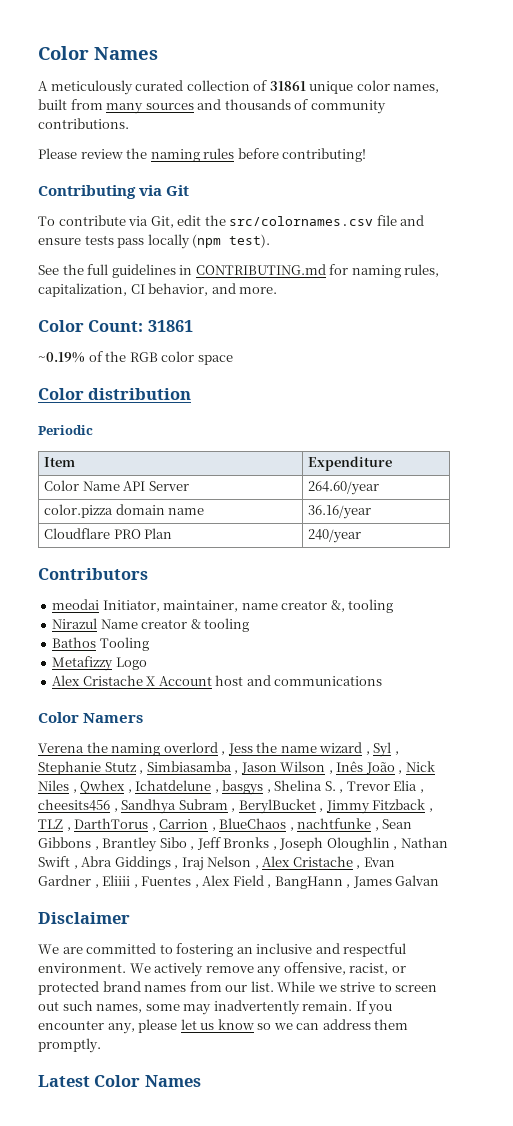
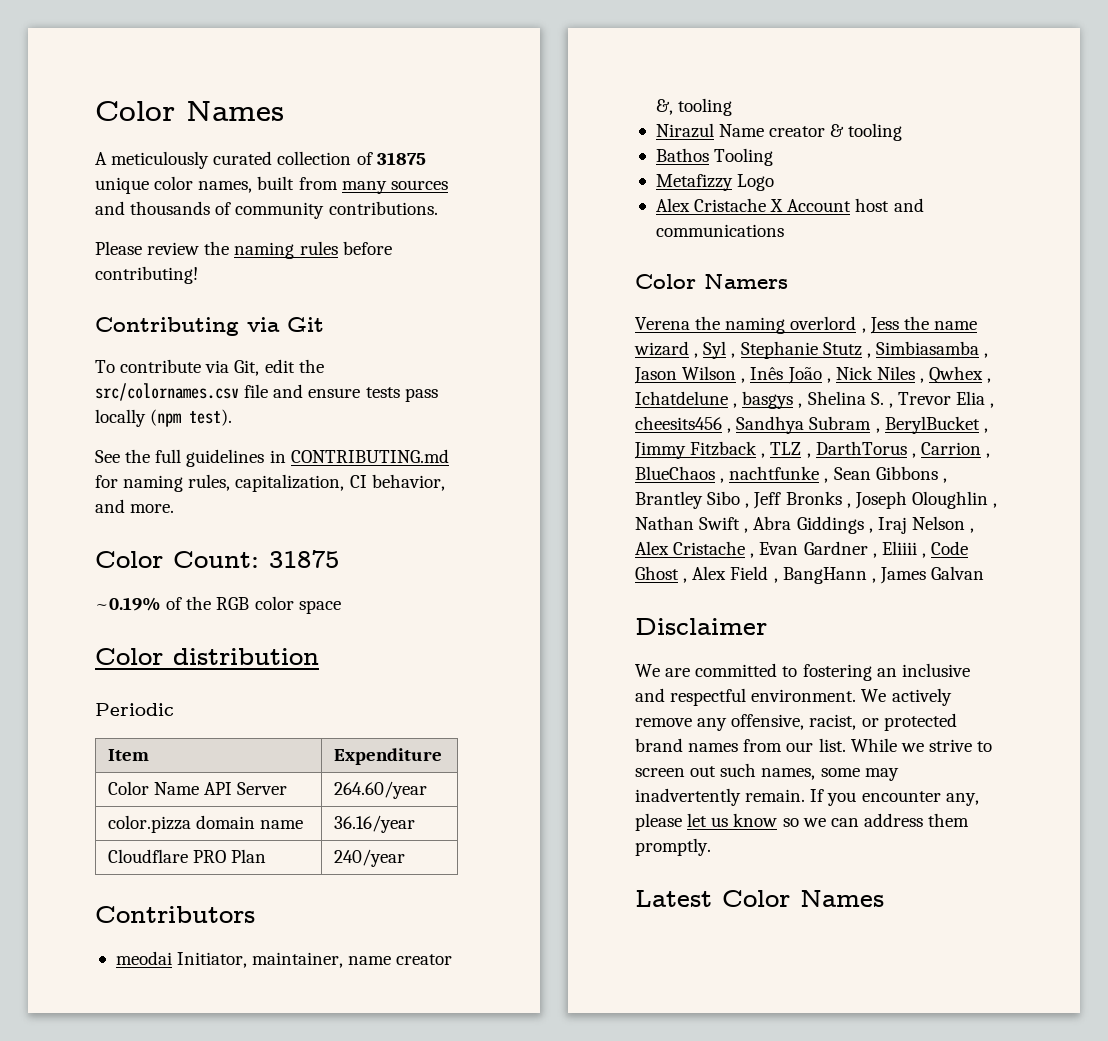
- A meticulously curated collection of 31861 unique color names, built from many sources and thousands of community contributions.
+ A meticulously curated collection of 31875 unique color names, built from many sources and thousands of community contributions.
- Color Count: 31861
+ Color Count: 31875
- Verena the naming overlord , Jess the name wizard , Syl , Stephanie Stutz , Simbiasamba , Jason Wilson , Inês João , Nick Niles , Qwhex , Ichatdelune , basgys , Shelina S. , Trevor Elia , cheesits456 , Sandhya Subram , BerylBucket , Jimmy Fitzback , TLZ , DarthTorus , Carrion , BlueChaos , nachtfunke , Sean Gibbons , Brantley Sibo , Jeff Bronks , Joseph Oloughlin , Nathan Swift , Abra Giddings , Iraj Nelson , Alex Cristache , Evan Gardner , Eliiii , Fuentes , Alex Field , BangHann , James Galvan
+ Verena the naming overlord , Jess the name wizard , Syl , Stephanie Stutz , Simbiasamba , Jason Wilson , Inês João , Nick Niles , Qwhex , Ichatdelune , basgys , Shelina S. , Trevor Elia , cheesits456 , Sandhya Subram , BerylBucket , Jimmy Fitzback , TLZ , DarthTorus , Carrion , BlueChaos , nachtfunke , Sean Gibbons , Brantley Sibo , Jeff Bronks , Joseph Oloughlin , Nathan Swift , Abra Giddings , Iraj Nelson , Alex Cristache , Evan Gardner , Eliiii , Code Ghost , Alex Field , BangHann , James Galvan

